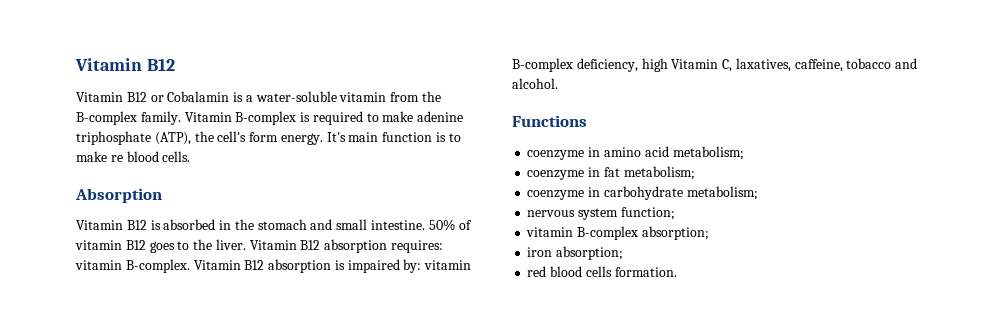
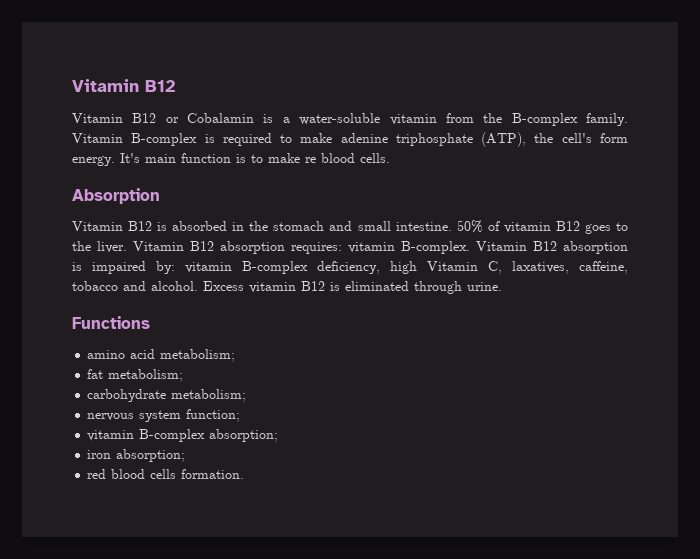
+ Excess vitamin B12 is eliminated through urine.
- coenzyme in amino acid metabolism;
+ amino acid metabolism;
- coenzyme in fat metabolism;
+ fat metabolism;
- coenzyme in carbohydrate metabolism;
+ carbohydrate metabolism;

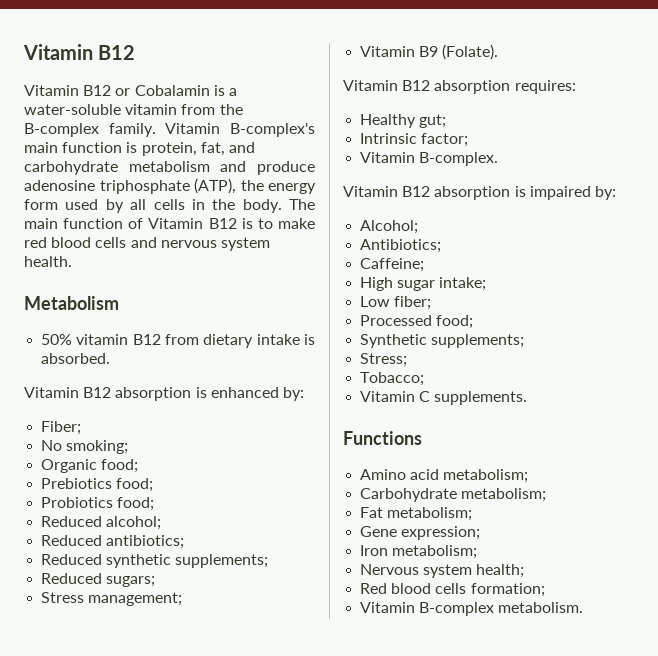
- Vitamin B-complex is required to make adenine triphosphate (ATP), the cell's form energy. It's main function is to make re blood cells.
- Absorption
- Vitamin B12 is absorbed in the stomach and small intestine. 50% of vitamin B12 goes to the liver. Vitamin B12 absorption requires: vitamin B-complex. Vitamin B12 absorption is impaired by: vitamin B-complex deficiency, high Vitamin C, laxatives, caffeine, tobacco and alcohol. Excess vitamin B12 is eliminated through urine.
+ Vitamin B-complex's main function is protein, fat, and carbohydrate metabolism and produce adenosine triphosphate (ATP), the energy form used by all cells in the body. The main function of Vitamin B12 is to make red blood cells and nervous system health.
+ Metabolism
+ 50% vitamin B12 from dietary intake is absorbed.
+ Vitamin B12 absorption is enhanced by:
+ Fiber;
+ No smoking;
+ Organic food;
+ Prebiotics food;
+ Probiotics food;
+ Reduced alcohol;
+ Reduced antibiotics;
+ Reduced synthetic supplements;
+ Reduced sugars;
+ Stress management;
+ Vitamin B9 (Folate).
+ Vitamin B12 absorption requires:
+ Healthy gut;
+ Intrinsic factor;
+ Vitamin B-complex.
+ Vitamin B12 absorption is impaired by:
+ Alcohol;
+ Antibiotics;
+ Caffeine;
+ High sugar intake;
+ Low fiber;
+ Processed food;
+ Synthetic supplements;
+ Stress;
+ Tobacco;
+ Vitamin C supplements.
- amino acid metabolism;
+ Amino acid metabolism;
- fat metabolism;
- carbohydrate metabolism;
- nervous system function;
- vitamin B-complex absorption;
- iron absorption;
- red blood cells formation.
+ Carbohydrate metabolism;
+ Fat metabolism;
+ Gene expression;
+ Iron metabolism;
+ Nervous system health;
+ Red blood cells formation;
+ Vitamin B-complex metabolism.

